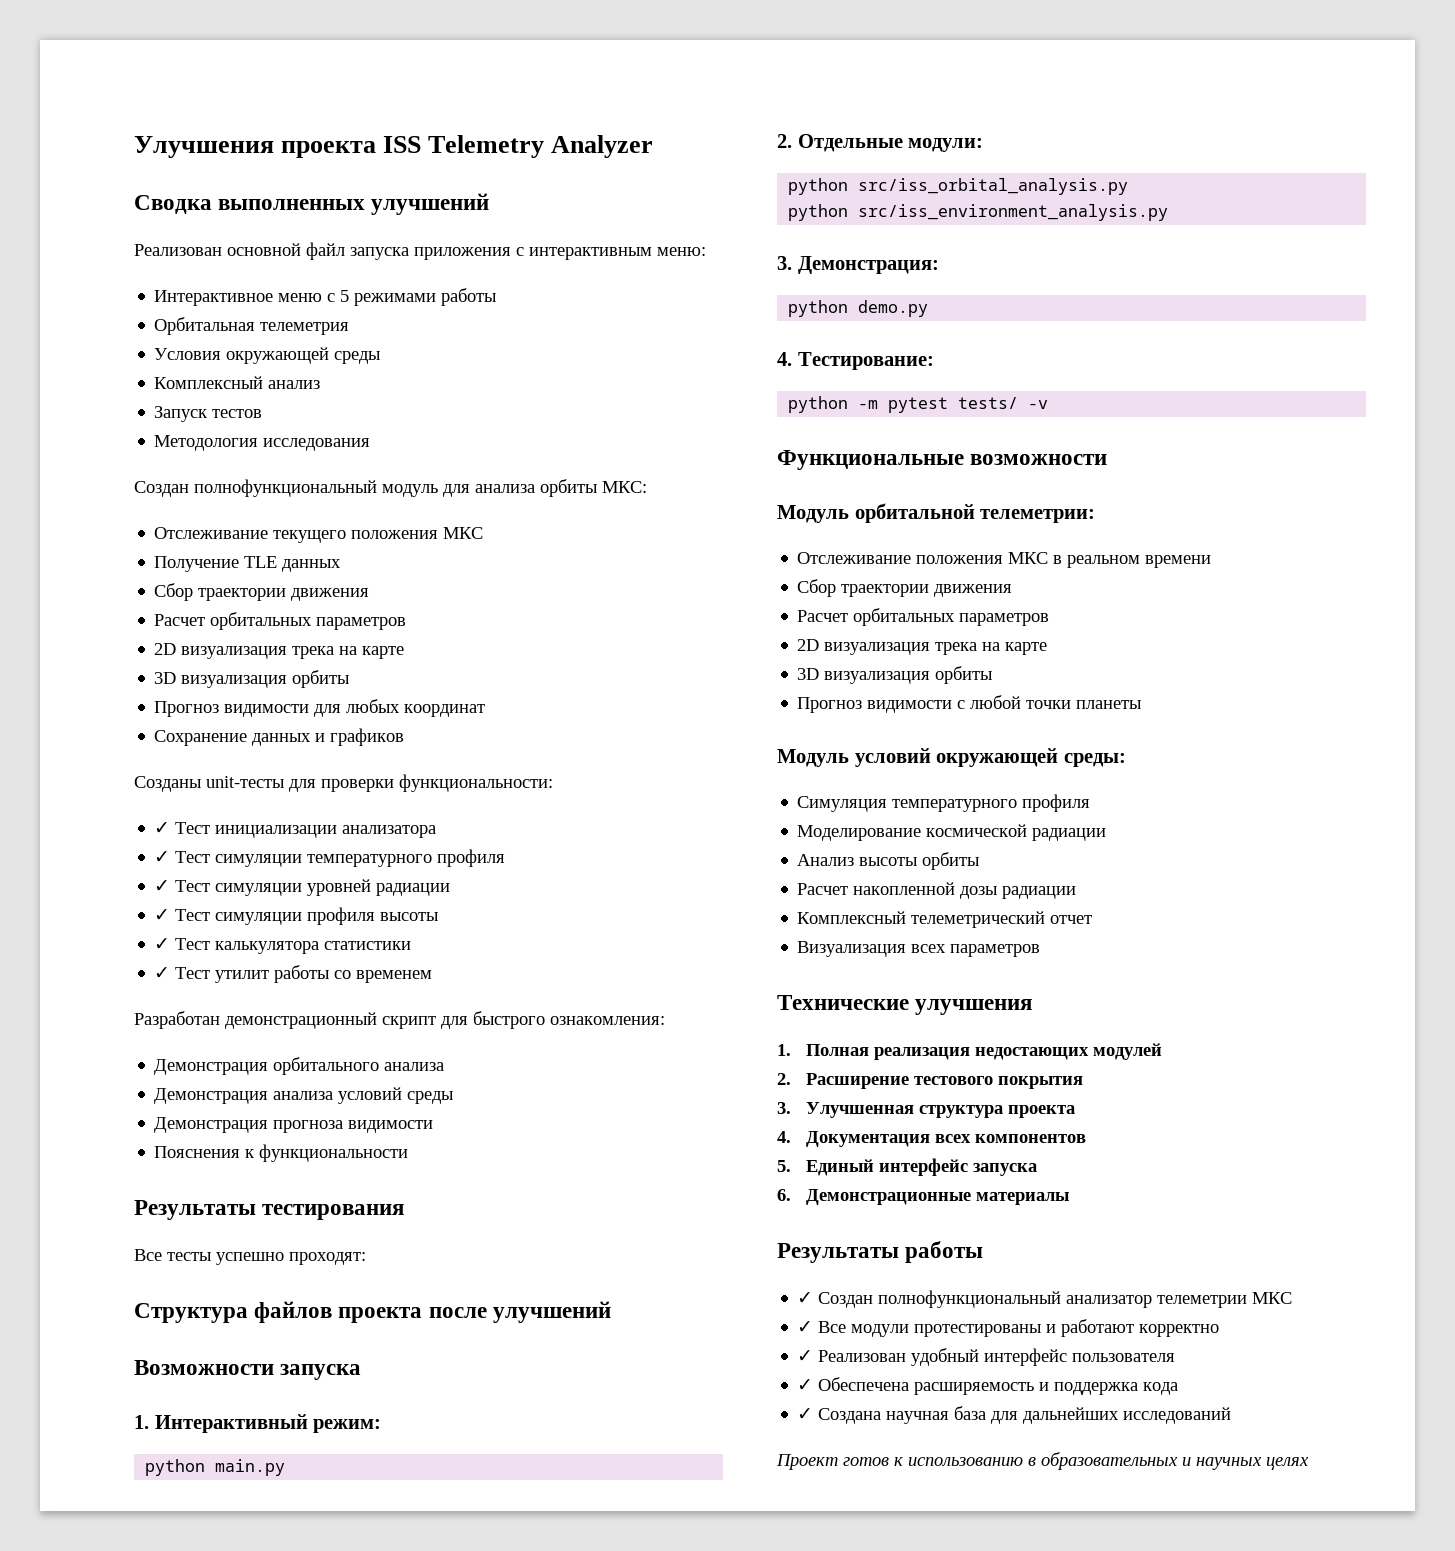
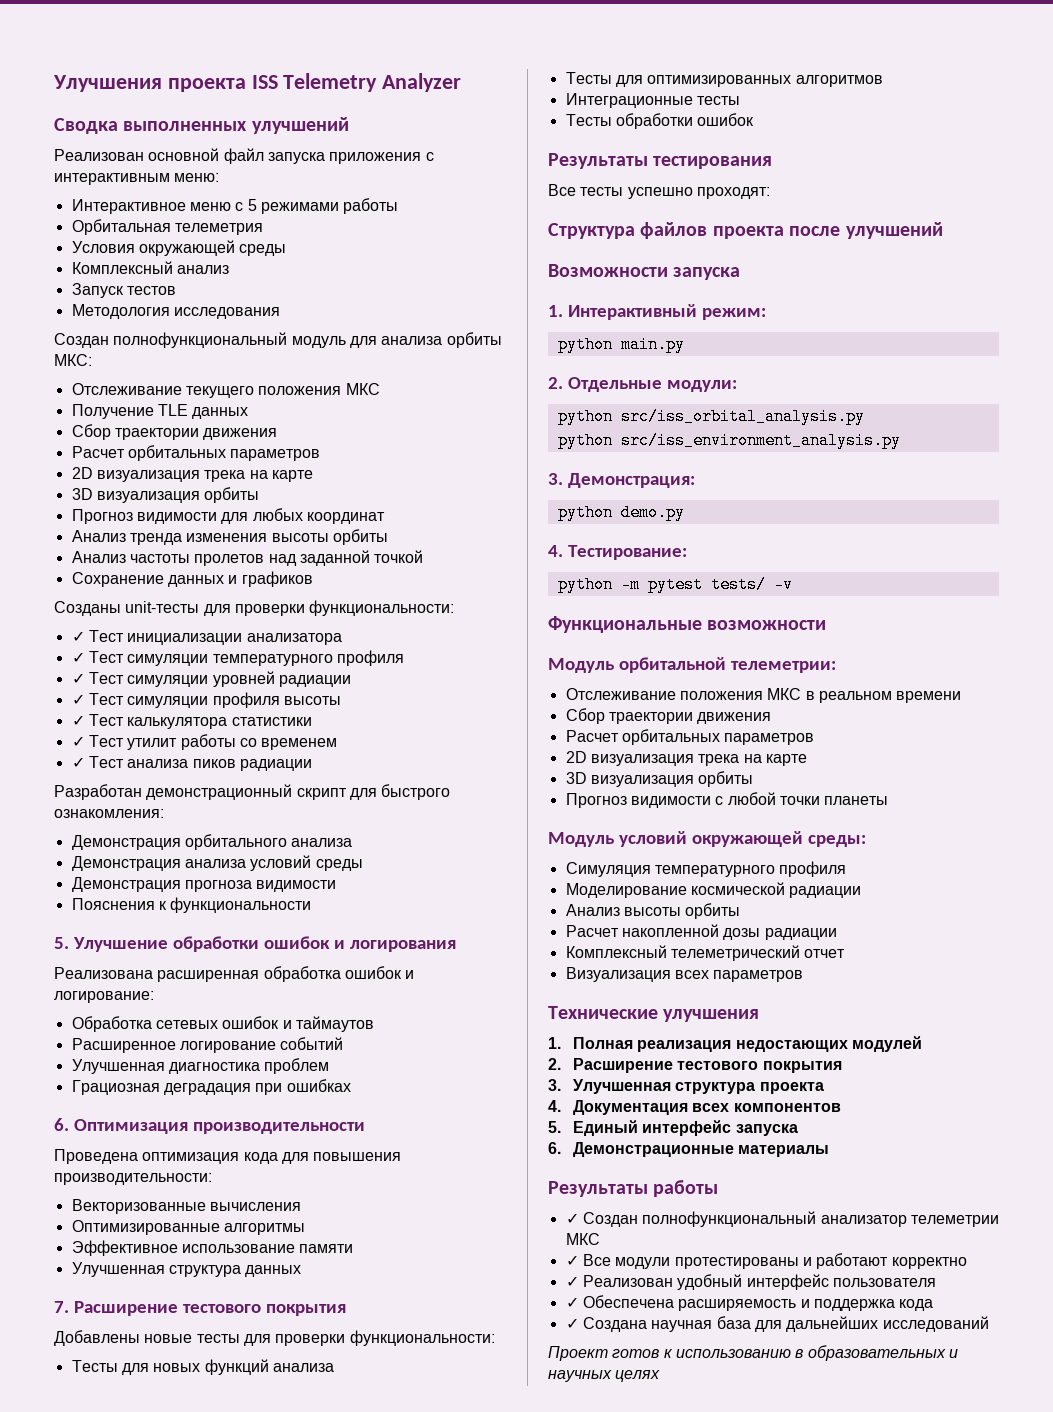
+ Анализ тренда изменения высоты орбиты
+ Анализ частоты пролетов над заданной точкой
+ ✓ Тест анализа пиков радиации
+ 5. Улучшение обработки ошибок и логирования
+ Реализована расширенная обработка ошибок и логирование:
+ Обработка сетевых ошибок и таймаутов
+ Расширенное логирование событий
+ Улучшенная диагностика проблем
+ Грациозная деградация при ошибках
+ 6. Оптимизация производительности
+ Проведена оптимизация кода для повышения производительности:
+ Векторизованные вычисления
+ Оптимизированные алгоритмы
+ Эффективное использование памяти
+ Улучшенная структура данных
+ 7. Расширение тестового покрытия
+ Добавлены новые тесты для проверки функциональности:
+ Тесты для новых функций анализа
+ Тесты для оптимизированных алгоритмов
+ Интеграционные тесты
+ Тесты обработки ошибок

